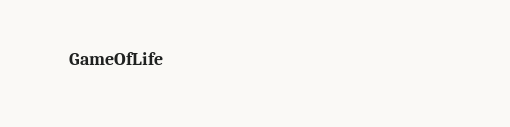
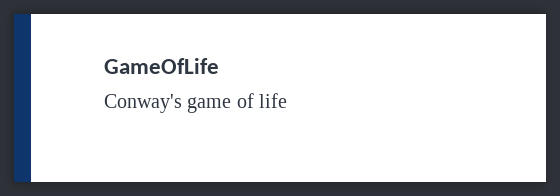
+ Conway's game of life

